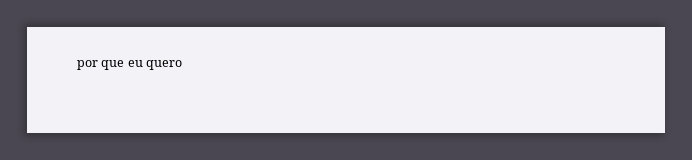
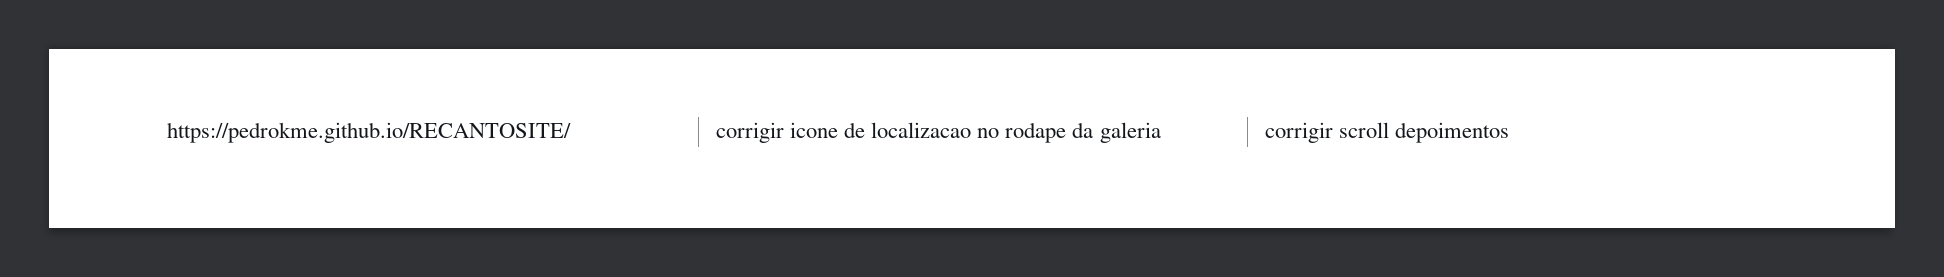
- por que eu quero
+ https://pedrokme.github.io/RECANTOSITE/
+ corrigir icone de localizacao no rodape da galeria corrigir scroll depoimentos

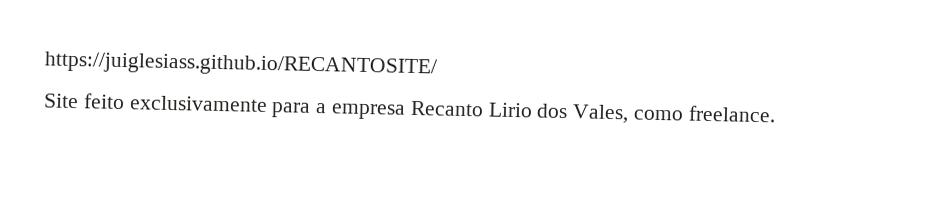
- https://pedrokme.github.io/RECANTOSITE/
- corrigir icone de localizacao no rodape da galeria corrigir scroll depoimentos
+ https://juiglesiass.github.io/RECANTOSITE/
+ Site feito exclusivamente para a empresa Recanto Lirio dos Vales, como freelance.

